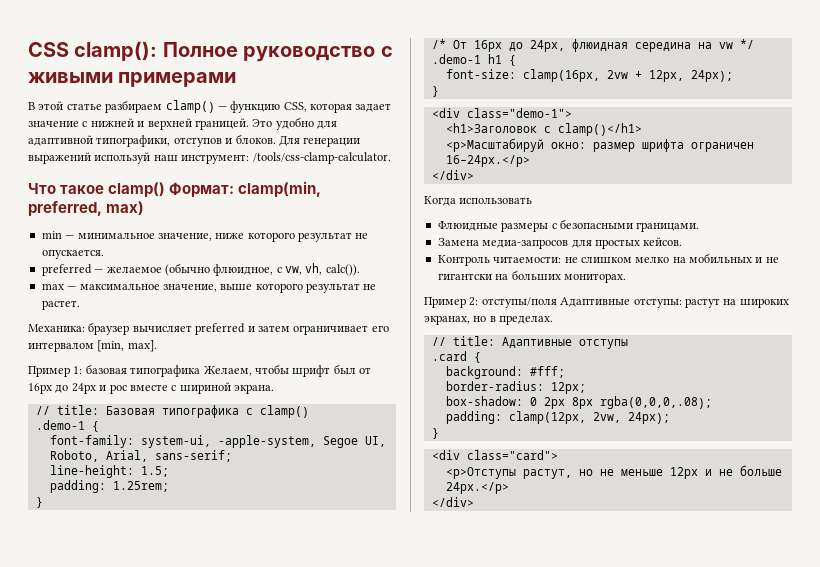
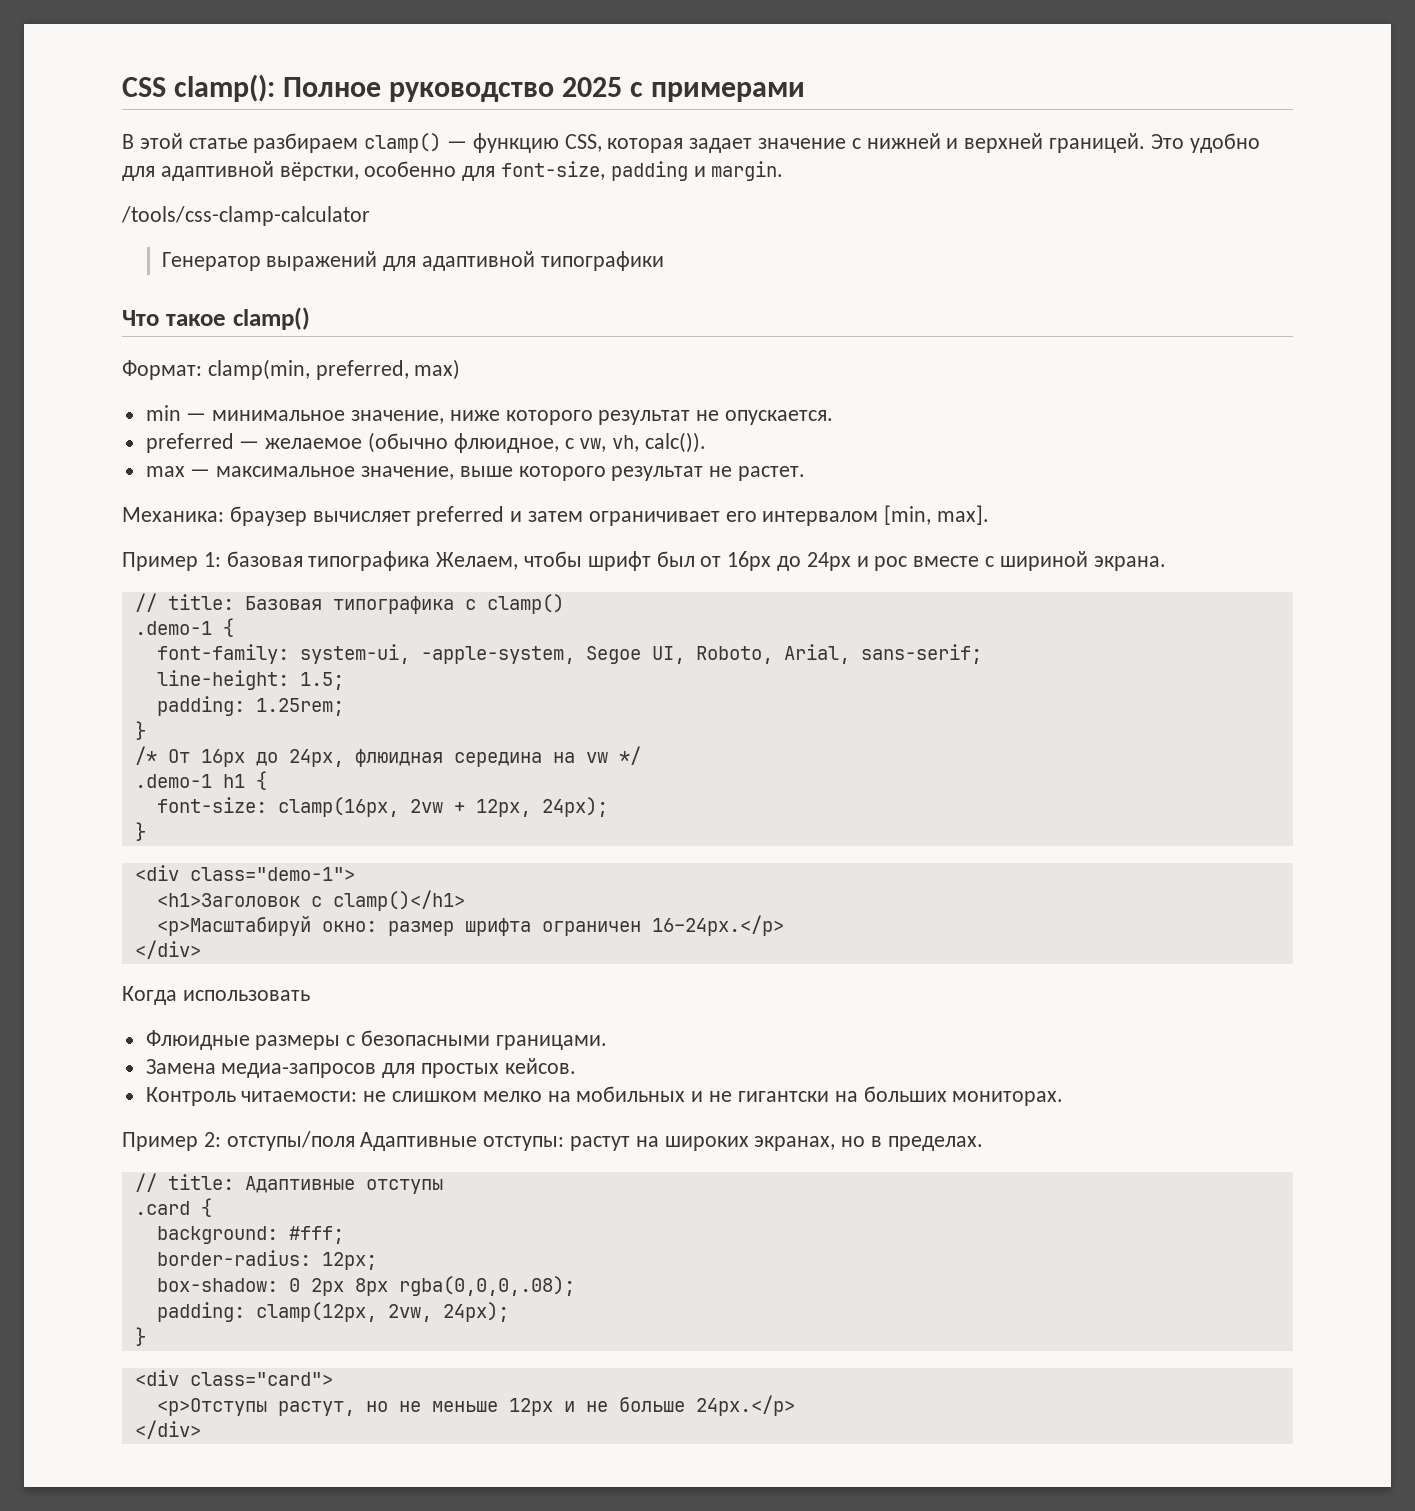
- CSS clamp(): Полное руководство с живыми примерами
+ CSS clamp(): Полное руководство 2025 с примерами
- Это удобно для адаптивной типографики, отступов и блоков. Для генерации выражений используй наш инструмент: /tools/css-clamp-calculator.
+ Это удобно для адаптивной вёрстки, особенно для font-size, padding и margin.
+ /tools/css-clamp-calculator
+ Генератор выражений для адаптивной типографики
- Что такое clamp() Формат: clamp(min, preferred, max)
+ Что такое clamp()
+ Формат: clamp(min, preferred, max)

